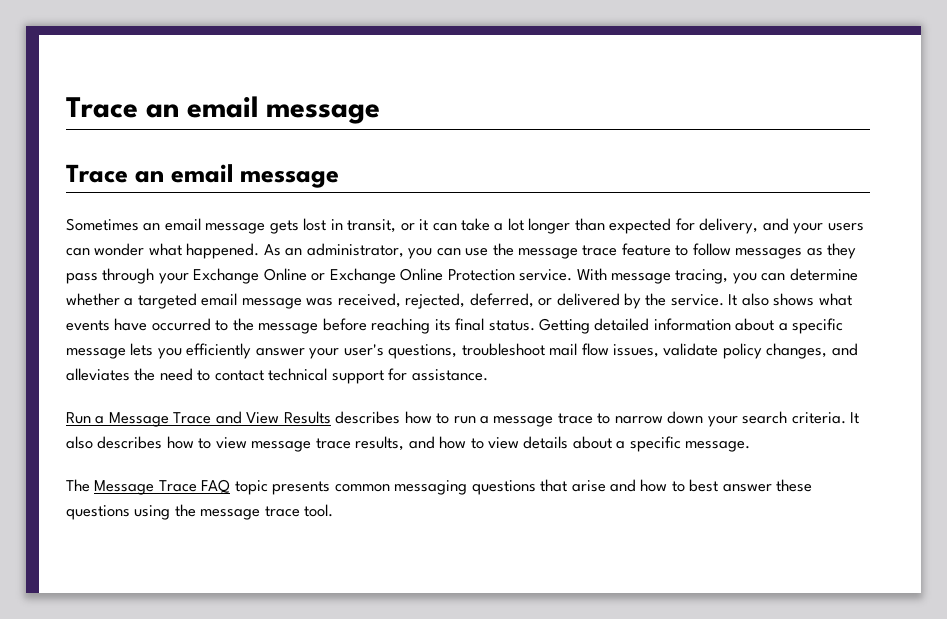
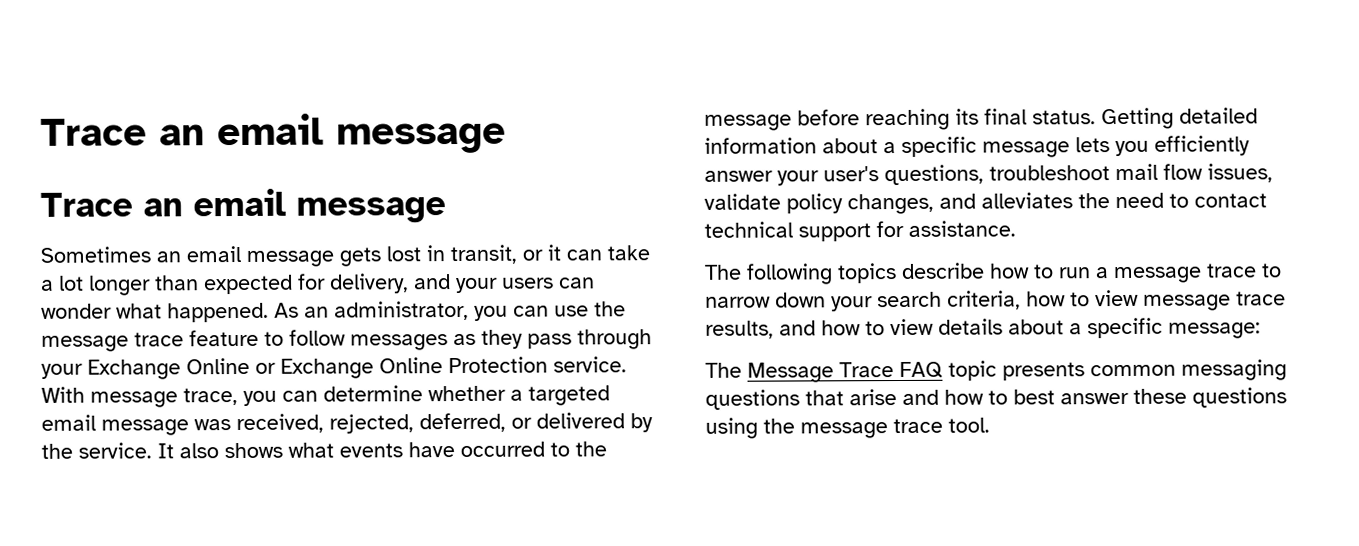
- With message tracing, you can determine whether a targeted email message was received, rejected, deferred, or delivered by the service.
+ With message trace, you can determine whether a targeted email message was received, rejected, deferred, or delivered by the service.
- Run a Message Trace and View Results describes how to run a message trace to narrow down your search criteria. It also describes how to view message trace results, and how to view details about a specific message.
+ The following topics describe how to run a message trace to narrow down your search criteria, how to view message trace results, and how to view details about a specific message:

